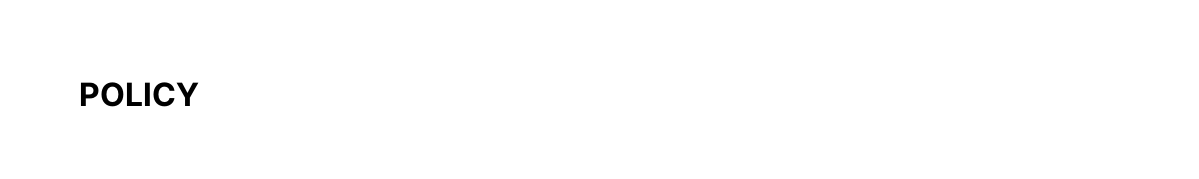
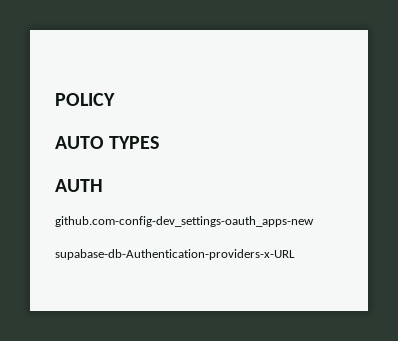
+ AUTO TYPES
+ AUTH
+ github.com-config-dev_settings-oauth_apps-new
+ supabase-db-Authentication-providers-x-URL

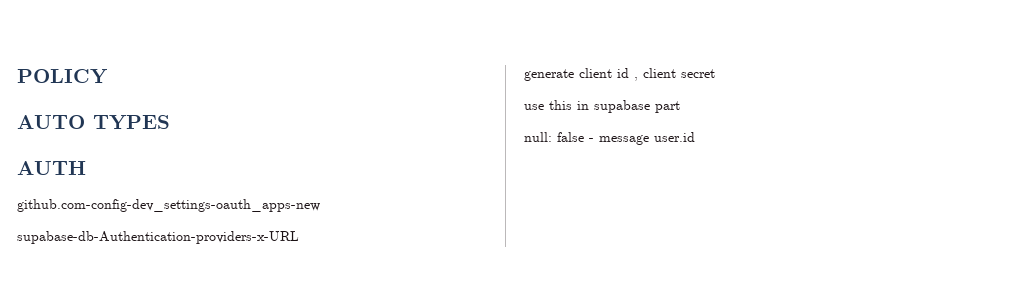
+ generate client id , client secret
+ use this in supabase part
+ null: false - message user.id

